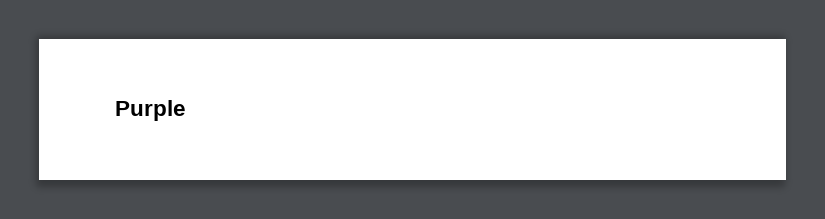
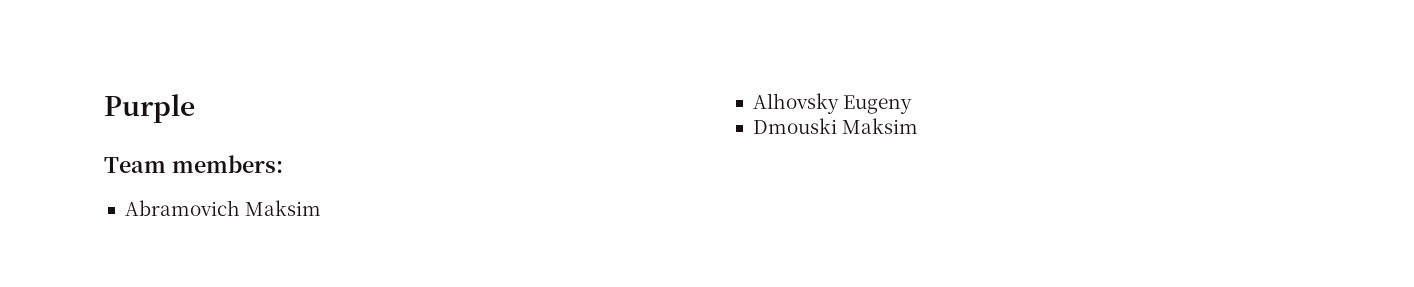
+ Team members:
+ Abramovich Maksim
+ Alhovsky Eugeny
+ Dmouski Maksim

